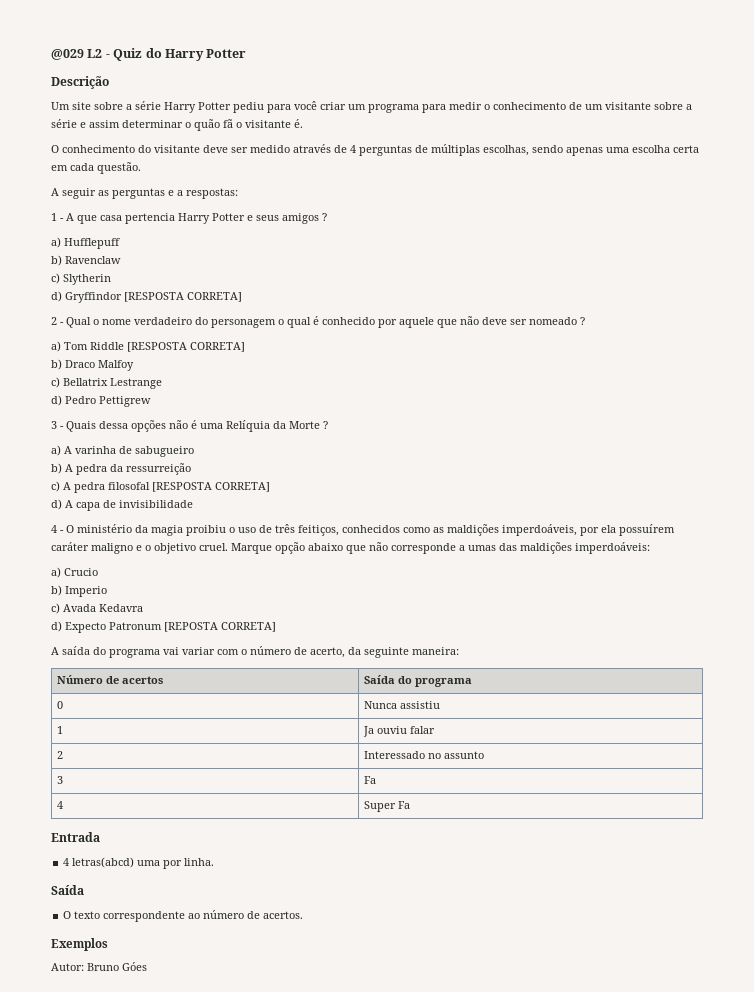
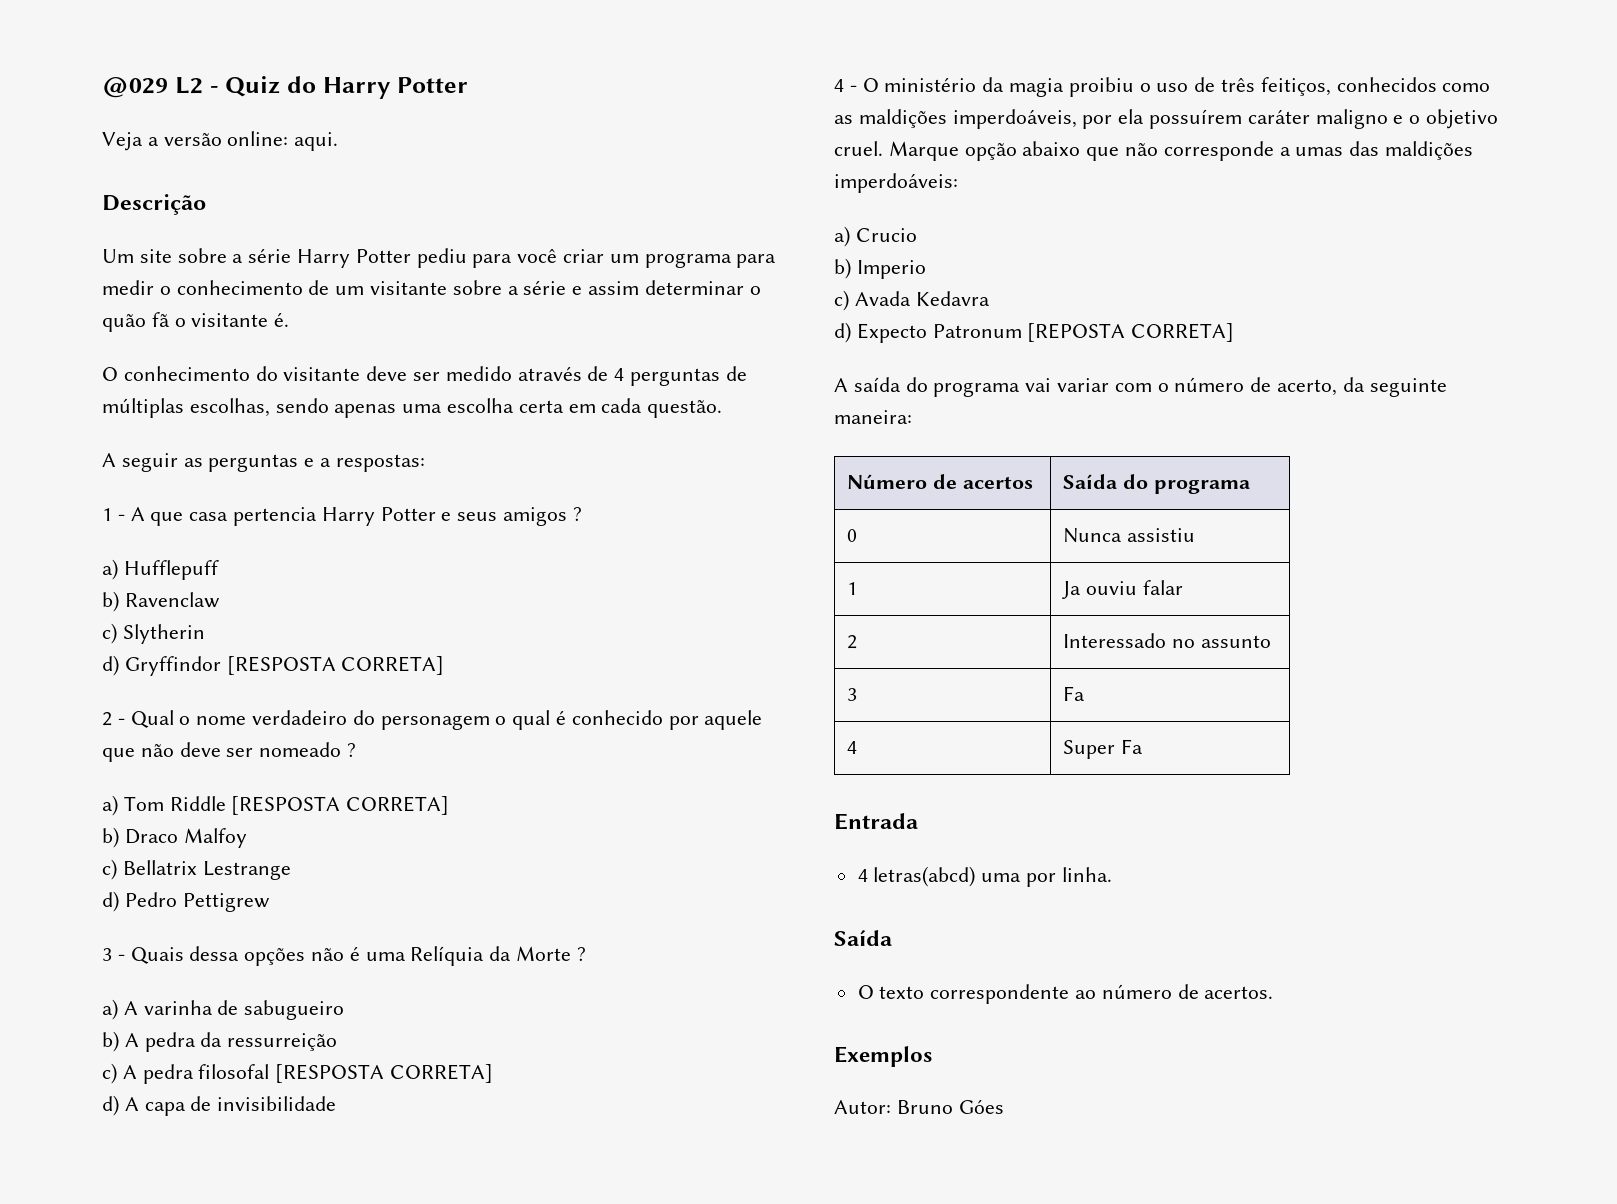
+ Veja a versão online: aqui.

